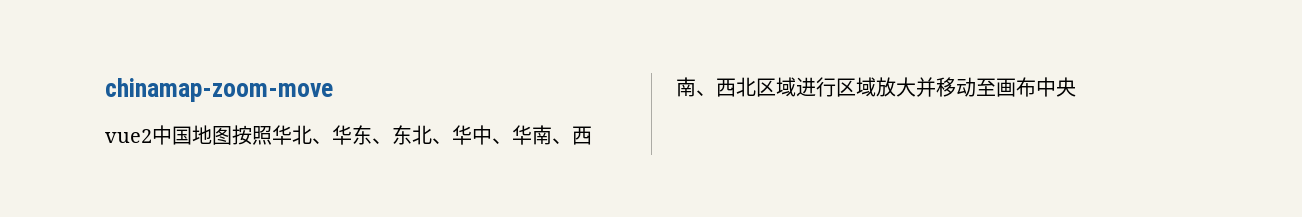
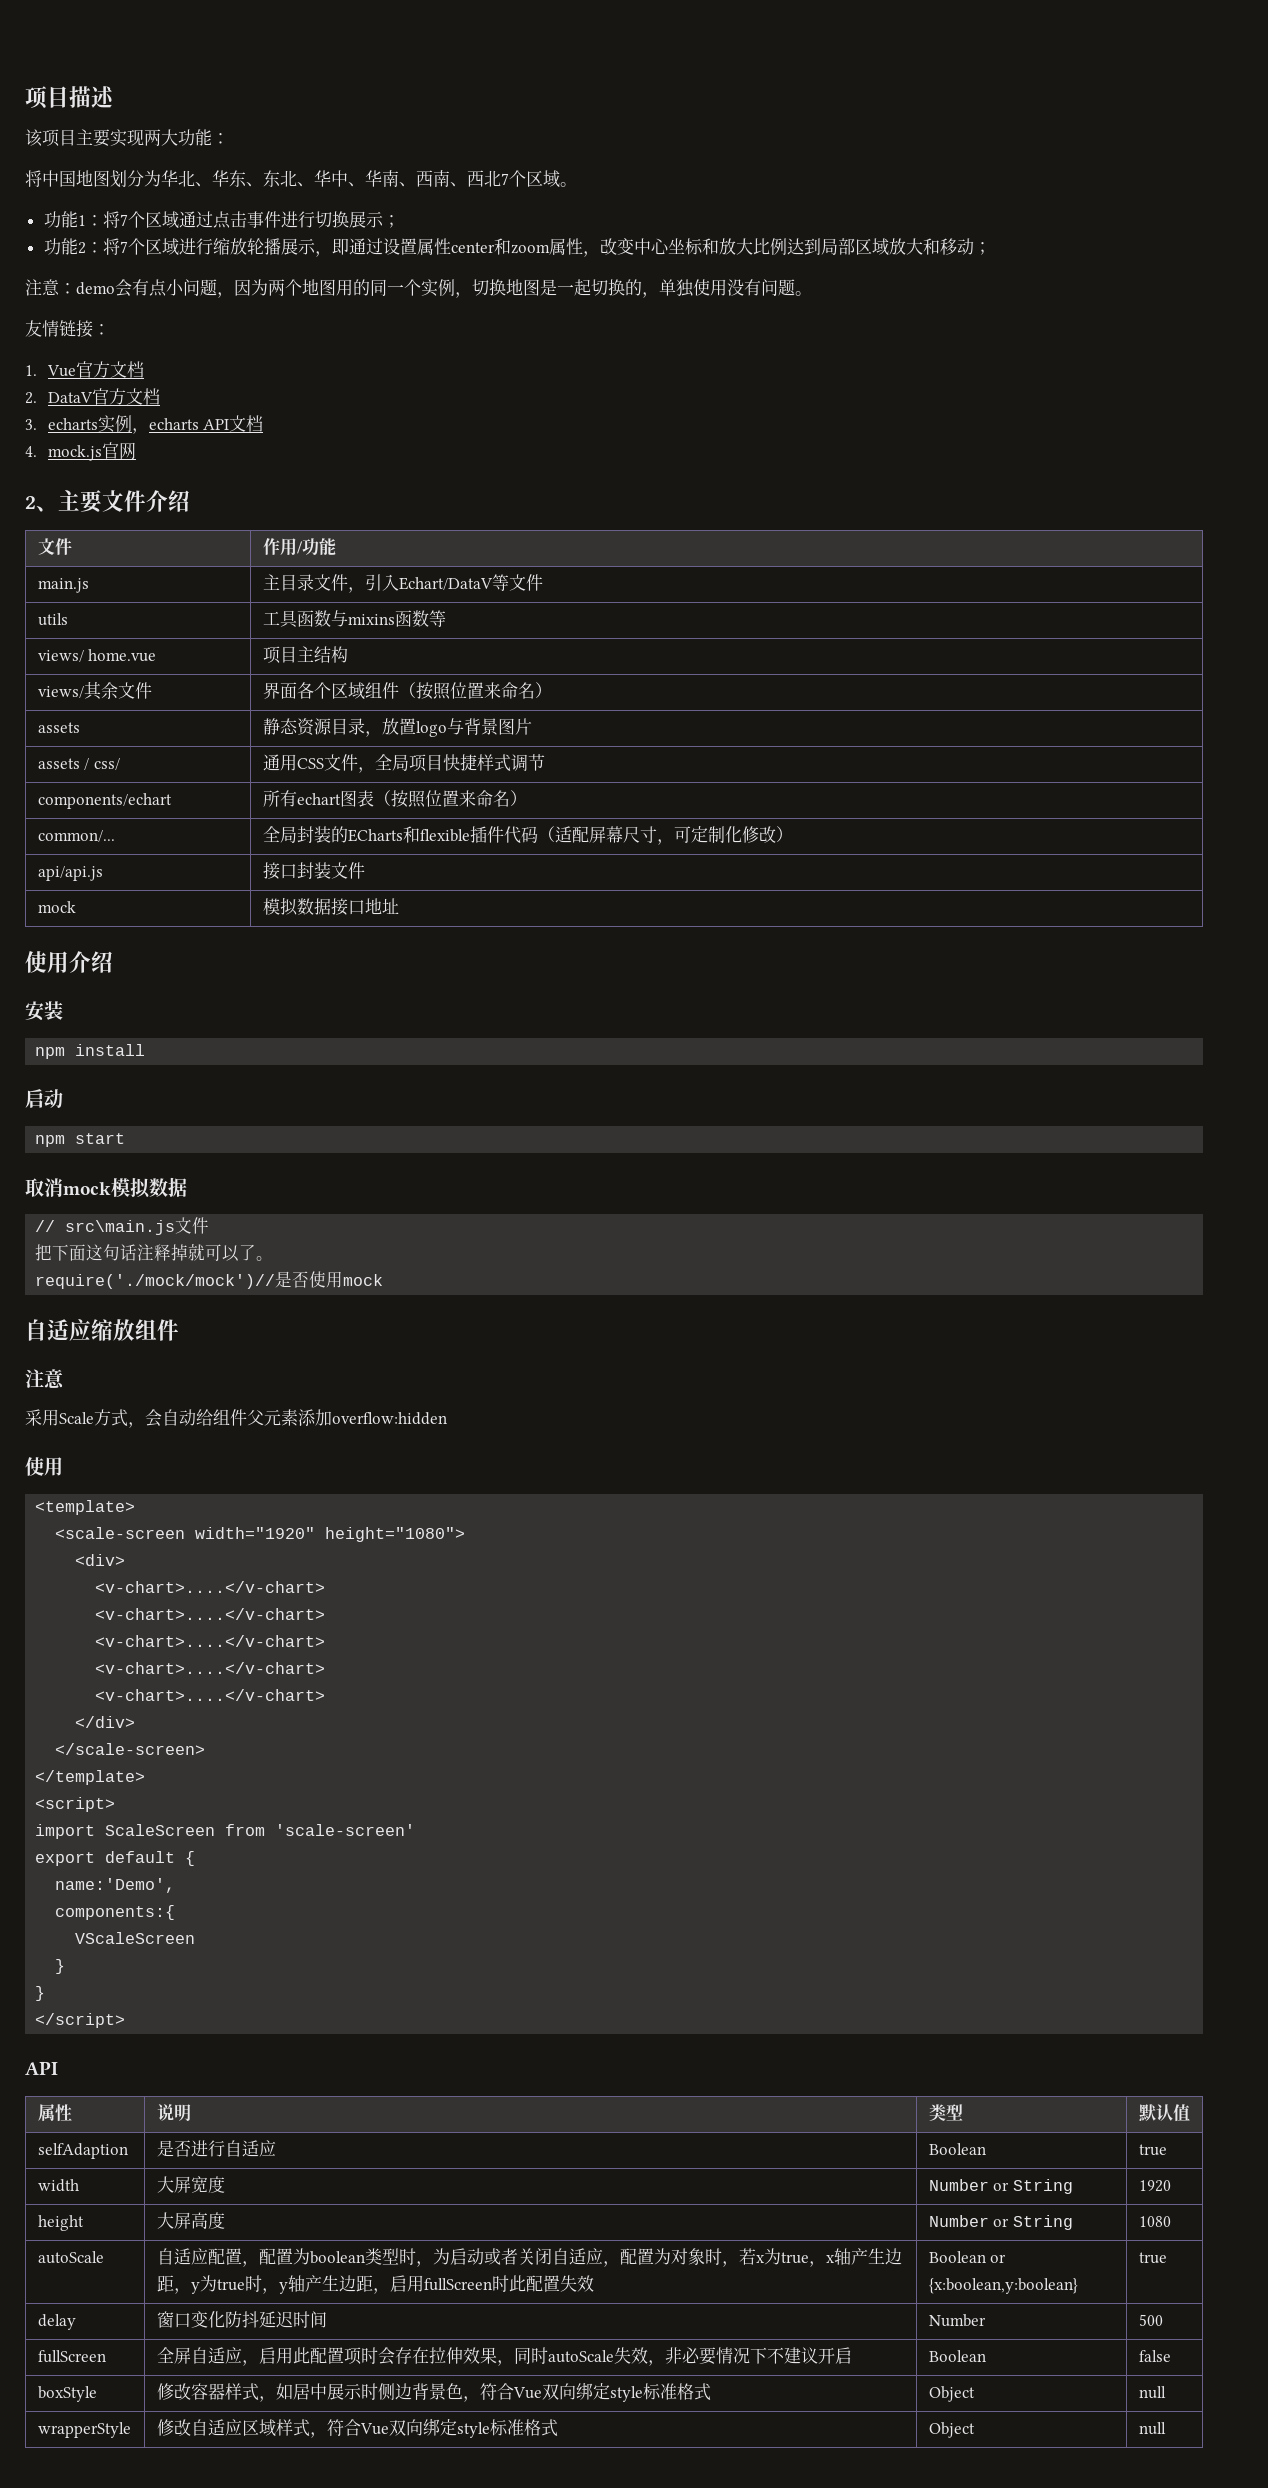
- chinamap-zoom-move
- vue2中国地图按照华北、华东、东北、华中、华南、西南、西北区域进行区域放大并移动至画布中央
+ 项目描述
+ 该项目主要实现两大功能：
+ 将中国地图划分为华北、华东、东北、华中、华南、西南、西北7个区域。
+ 功能1：将7个区域通过点击事件进行切换展示；
+ 功能2：将7个区域进行缩放轮播展示，即通过设置属性center和zoom属性，改变中心坐标和放大比例达到局部区域放大和移动；
+ 注意：demo会有点小问题，因为两个地图用的同一个实例，切换地图是一起切换的，单独使用没有问题。
+ 友情链接：
+ 1. Vue官方文档
+ 2. DataV官方文档
+ 3. echarts实例，echarts API文档
+ 4. mock.js官网
+ 2、主要文件介绍
+ 文件 | 作用/功能
+ main.js | 主目录文件，引入Echart/DataV等文件
+ utils | 工具函数与mixins函数等
+ views/ home.vue | 项目主结构
+ views/其余文件 | 界面各个区域组件（按照位置来命名）
+ assets | 静态资源目录，放置logo与背景图片
+ assets / css/ | 通用CSS文件，全局项目快捷样式调节
+ components/echart | 所有echart图表（按照位置来命名）
+ common/... | 全局封装的ECharts和flexible插件代码（适配屏幕尺寸，可定制化修改）
+ api/api.js | 接口封装文件
+ mock | 模拟数据接口地址
+ 使用介绍
+ 安装
+ npm install
+ 启动
+ npm start
+ 取消mock模拟数据
+ // src\main.js文件
+ 把下面这句话注释掉就可以了。
+ require('./mock/mock')//是否使用mock
+ 自适应缩放组件
+ 注意
+ 采用Scale方式，会自动给组件父元素添加overflow:hidden
+ 使用
+ <template>
+ <scale-screen width="1920" height="1080">
+ <div>
+ <v-chart>....</v-chart>
+ <v-chart>....</v-chart>
+ <v-chart>....</v-chart>
+ <v-chart>....</v-chart>
+ <v-chart>....</v-chart>
+ </div>
+ </scale-screen>
+ </template>
+ <script>
+ import ScaleScreen from 'scale-screen'
+ export default {
+ name:'Demo',
+ components:{
+ VScaleScreen
+ }
+ }
+ </script>
+ API
+ 属性 | 说明 | 类型 | 默认值
+ selfAdaption | 是否进行自适应 | Boolean | true
+ width | 大屏宽度 | Number or String | 1920
+ height | 大屏高度 | Number or String | 1080
+ autoScale | 自适应配置，配置为boolean类型时，为启动或者关闭自适应，配置为对象时，若x为true，x轴产生边距，y为true时，y轴产生边距，启用fullScreen时此配置失效 | Boolean or {x:boolean,y:boolean} | true
+ delay | 窗口变化防抖延迟时间 | Number | 500
+ fullScreen | 全屏自适应，启用此配置项时会存在拉伸效果，同时autoScale失效，非必要情况下不建议开启 | Boolean | false
+ boxStyle | 修改容器样式，如居中展示时侧边背景色，符合Vue双向绑定style标准格式 | Object | null
+ wrapperStyle | 修改自适应区域样式，符合Vue双向绑定style标准格式 | Object | null

